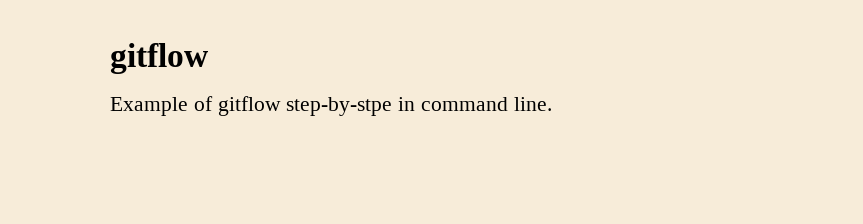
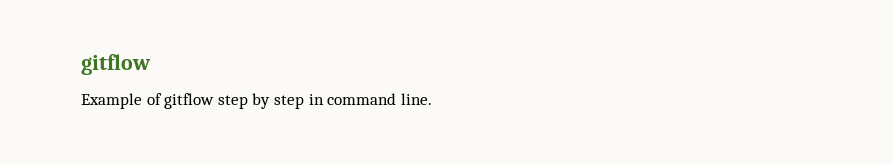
- Example of gitflow step-by-stpe in command line.
+ Example of gitflow step by step in command line.

